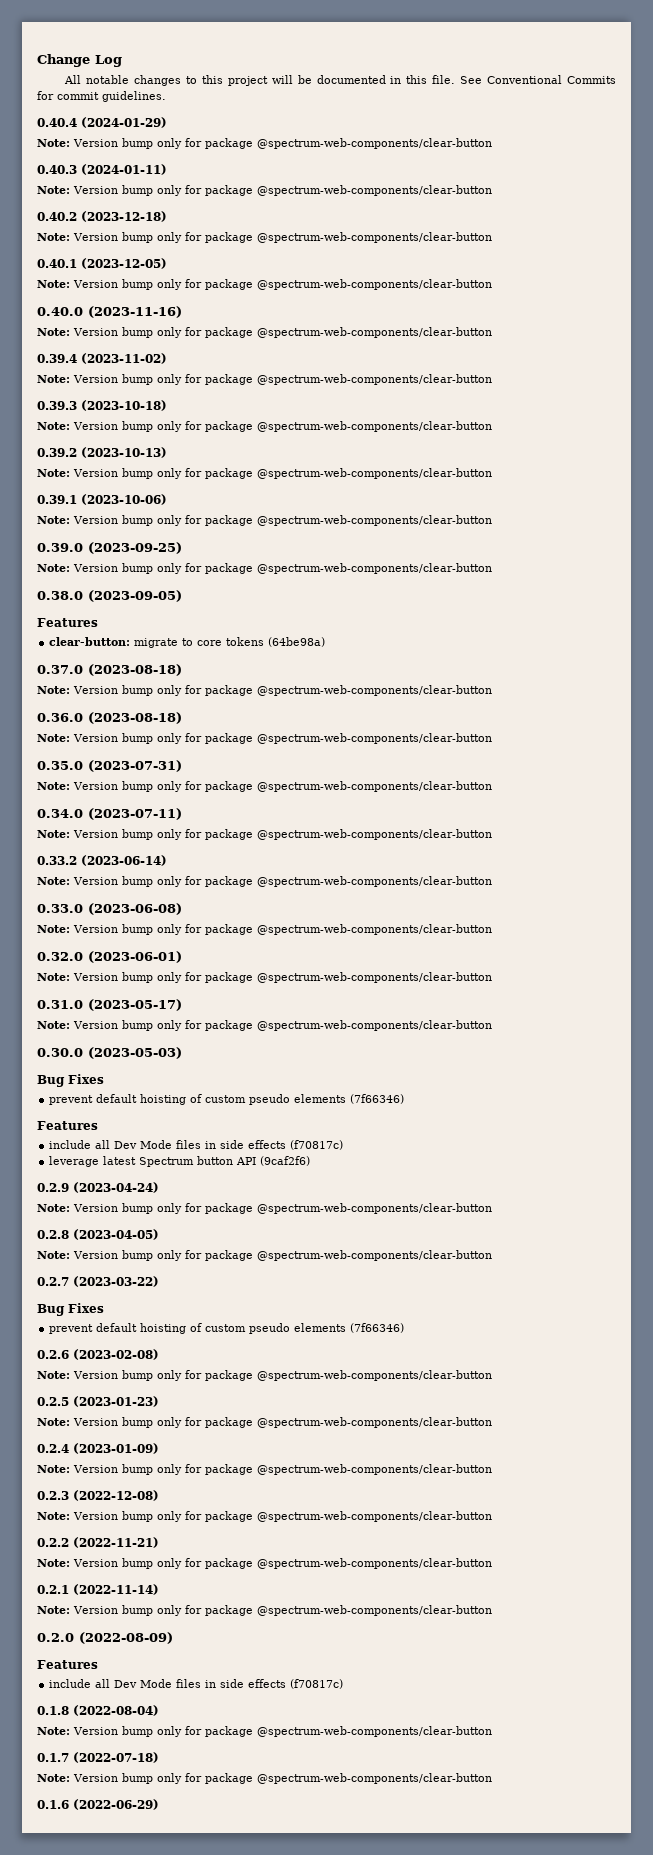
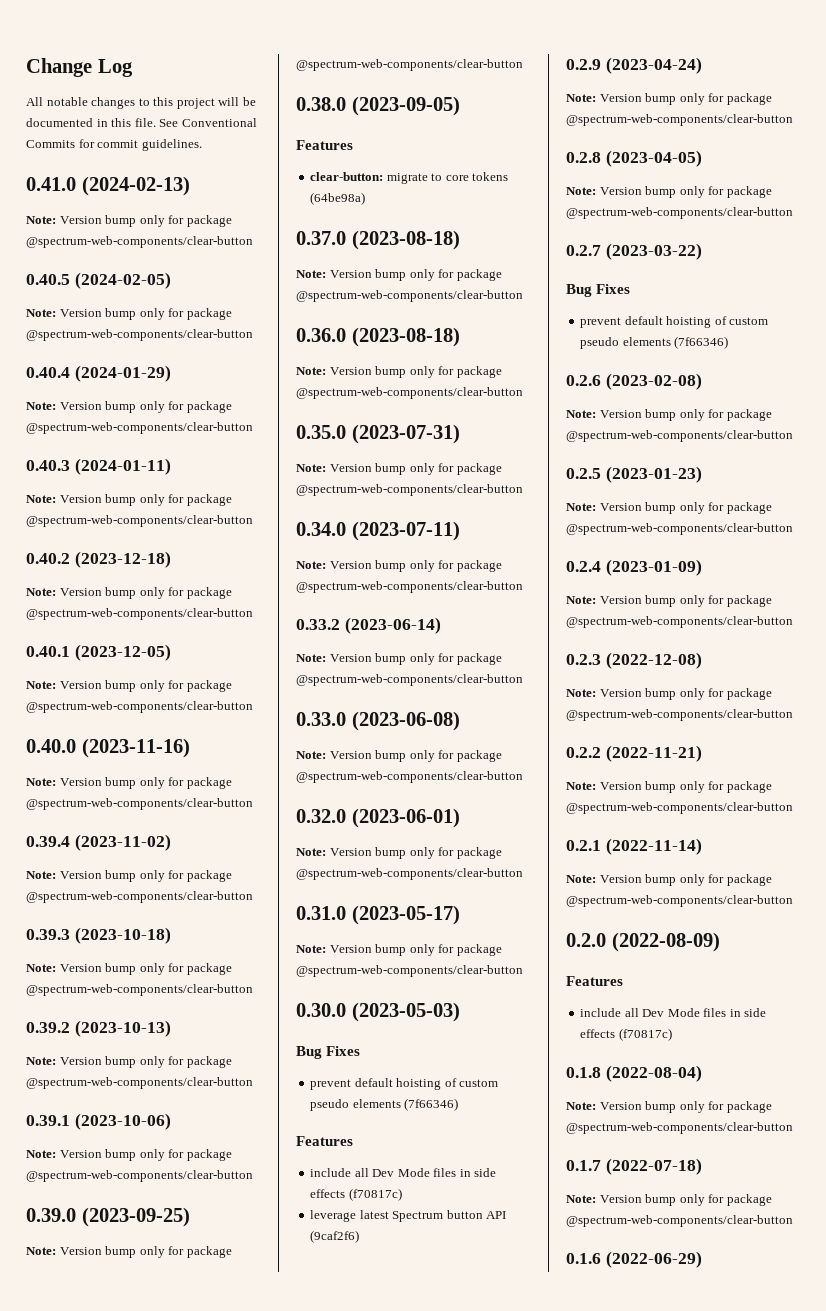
+ 0.41.0 (2024-02-13)
+ Note: Version bump only for package @spectrum-web-components/clear-button
+ 0.40.5 (2024-02-05)
+ Note: Version bump only for package @spectrum-web-components/clear-button

